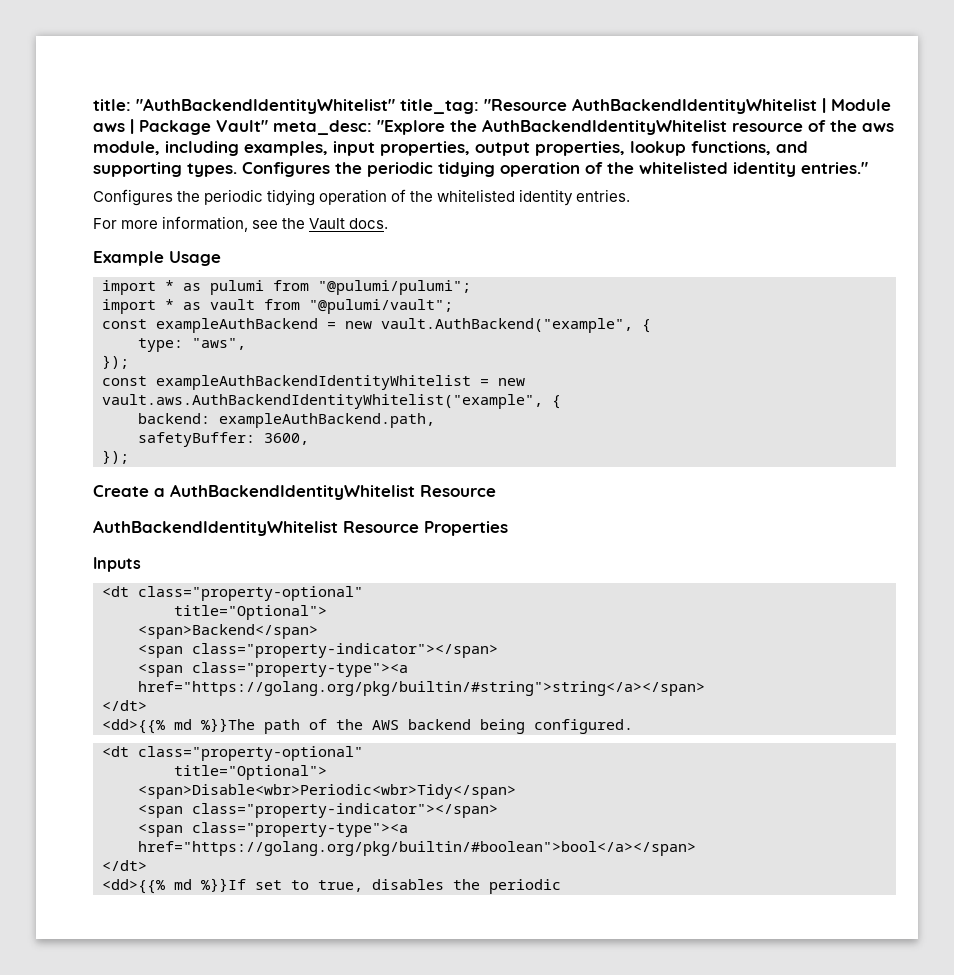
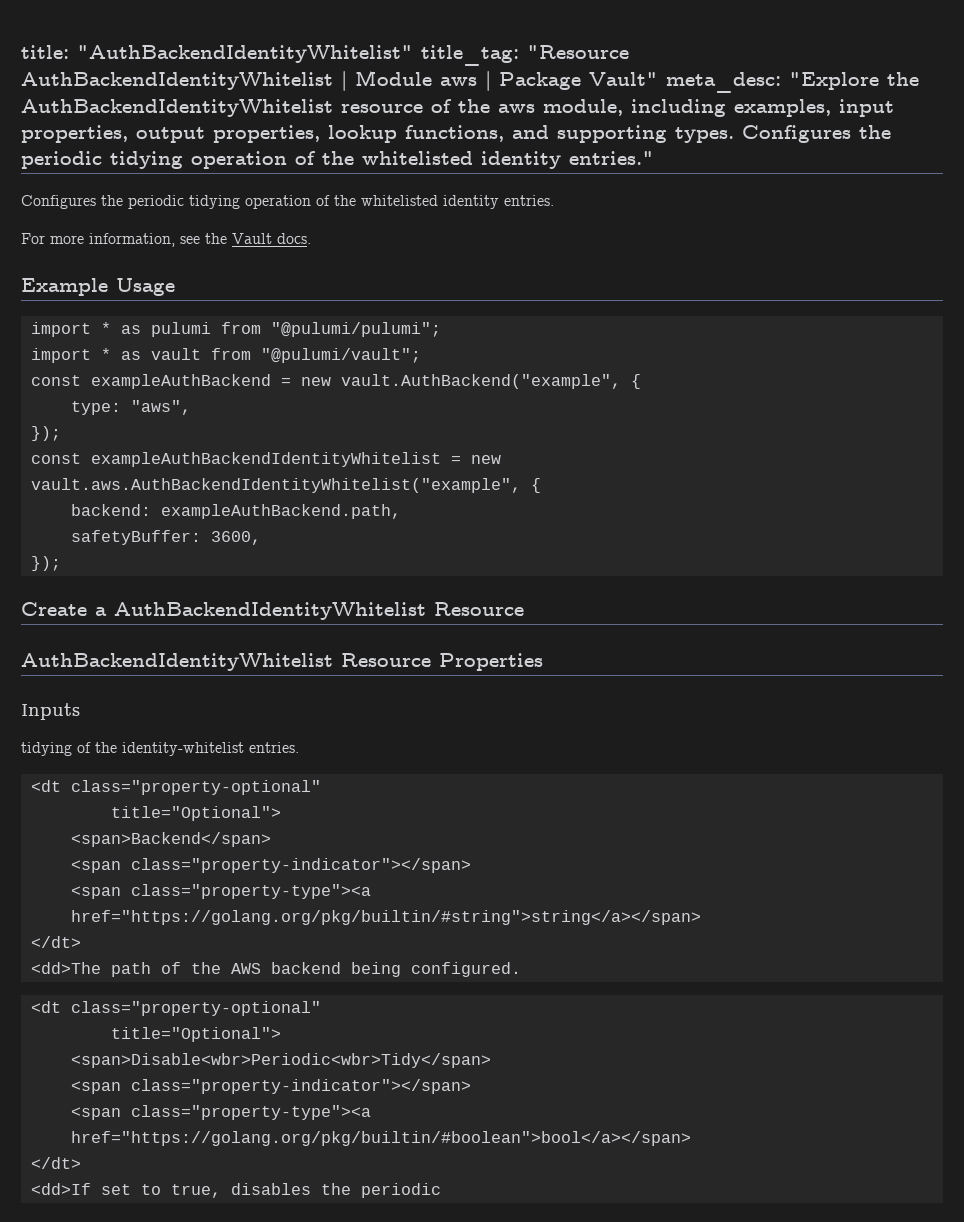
+ tidying of the identity-whitelist entries.
- <dd>{{% md %}}The path of the AWS backend being configured.
+ <dd>The path of the AWS backend being configured.
- <dd>{{% md %}}If set to true, disables the periodic
+ <dd>If set to true, disables the periodic

